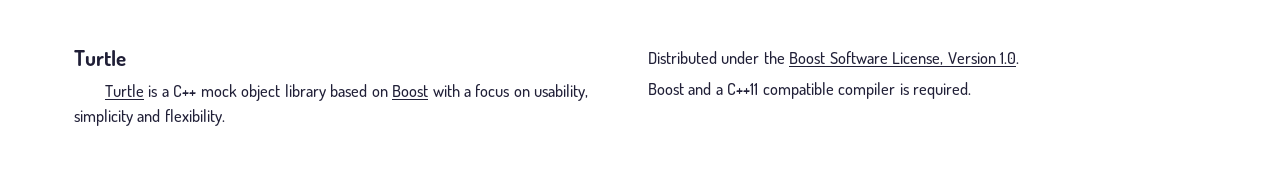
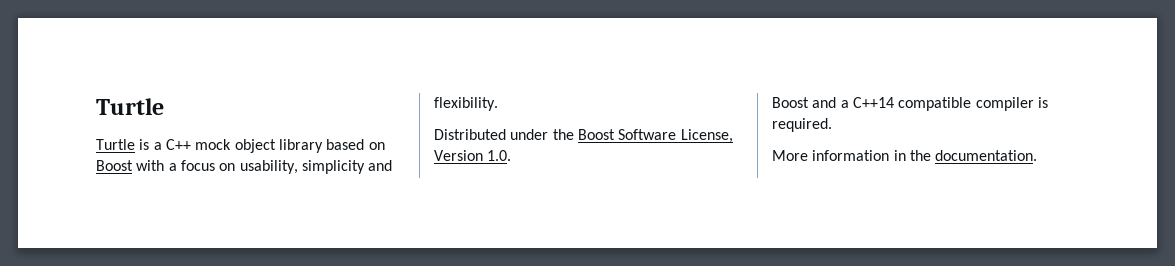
- Boost and a C++11 compatible compiler is required.
+ Boost and a C++14 compatible compiler is required.
+ More information in the documentation.

